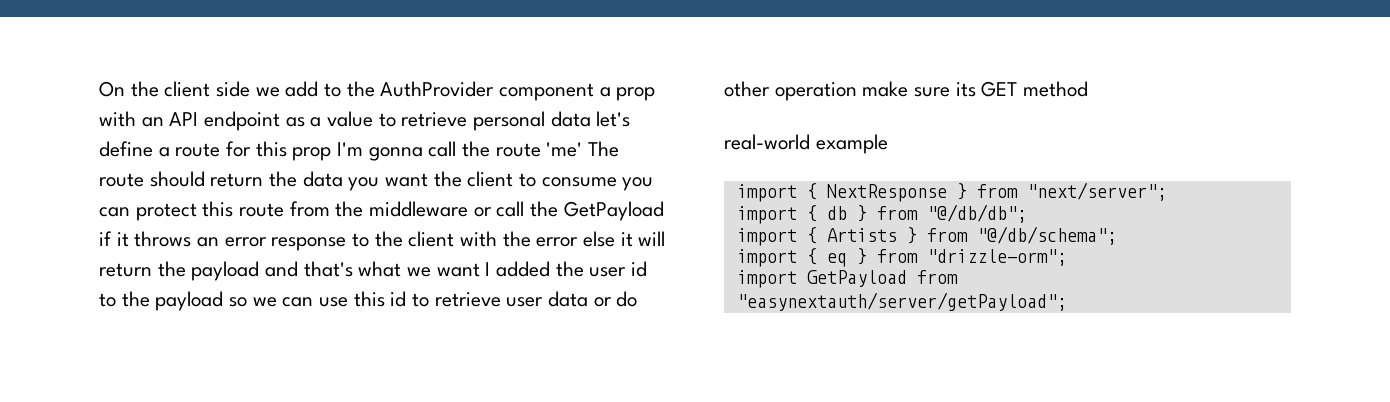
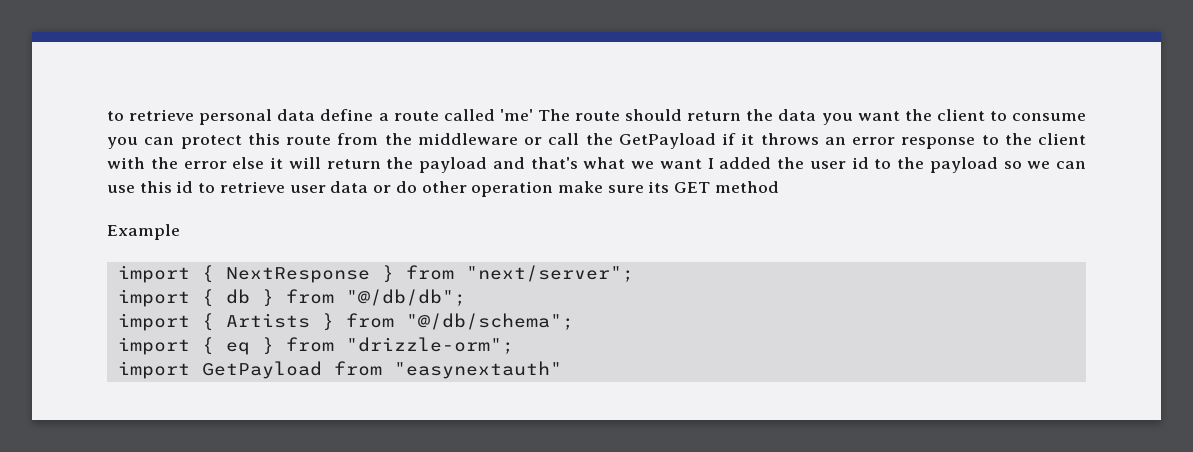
- On the client side we add to the AuthProvider component a prop with an API endpoint as a value to retrieve personal data let's define a route for this prop I'm gonna call the route 'me' The route should return the data you want the client to consume you can protect this route from the middleware or call the GetPayload if it throws an error response to the client with the error else it will return the payload and that's what we want I added the user id to the payload so we can use this id to retrieve user data or do other operation make sure its GET method
+ to retrieve personal data define a route called 'me' The route should return the data you want the client to consume you can protect this route from the middleware or call the GetPayload if it throws an error response to the client with the error else it will return the payload and that's what we want I added the user id to the payload so we can use this id to retrieve user data or do other operation make sure its GET method
- real-world example
+ Example
- import GetPayload from "easynextauth/server/getPayload";
+ import GetPayload from "easynextauth"

